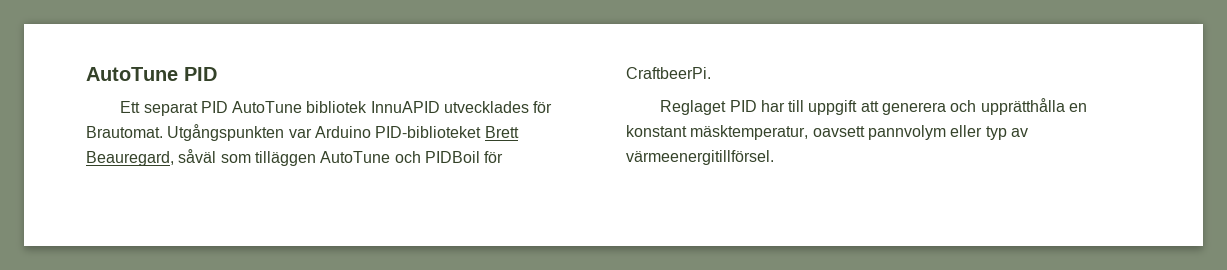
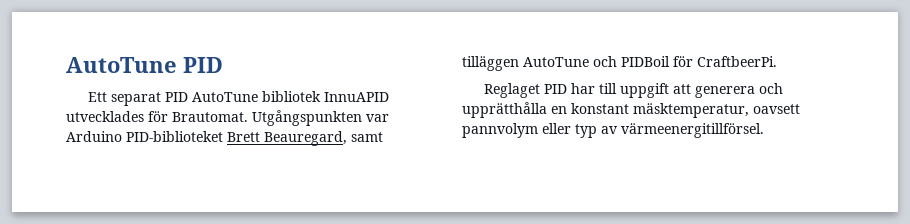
- Utgångspunkten var Arduino PID-biblioteket Brett Beauregard, såväl som tilläggen AutoTune och PIDBoil för CraftbeerPi.
+ Utgångspunkten var Arduino PID-biblioteket Brett Beauregard, samt tilläggen AutoTune och PIDBoil för CraftbeerPi.

